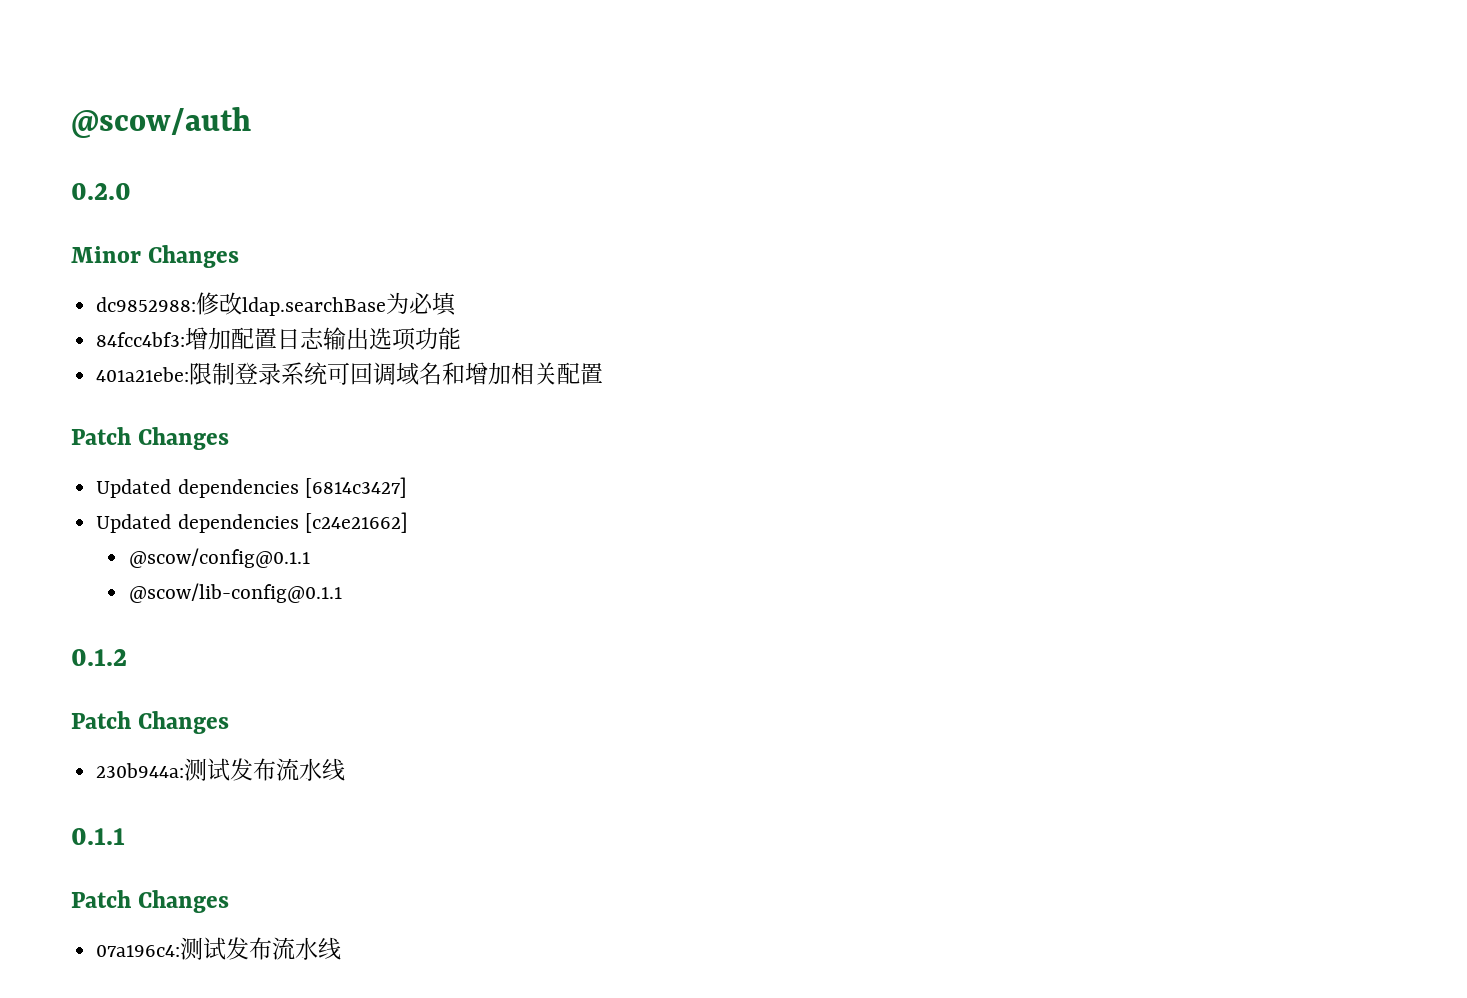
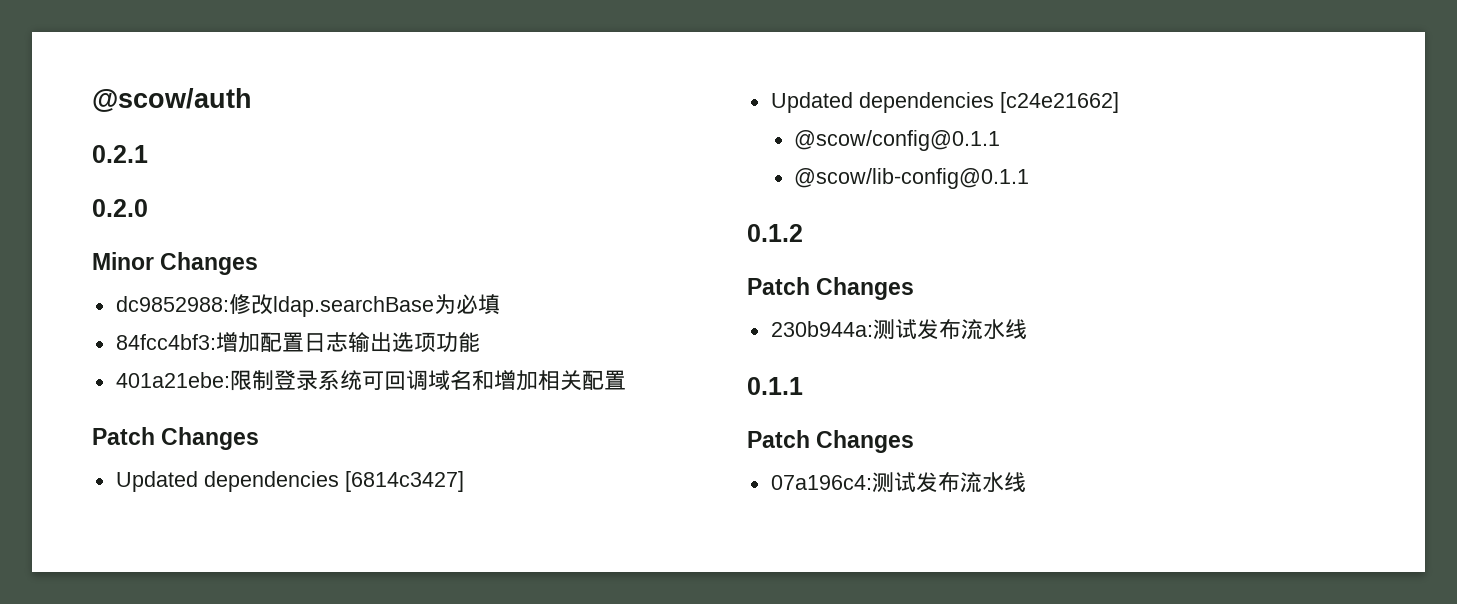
+ 0.2.1

